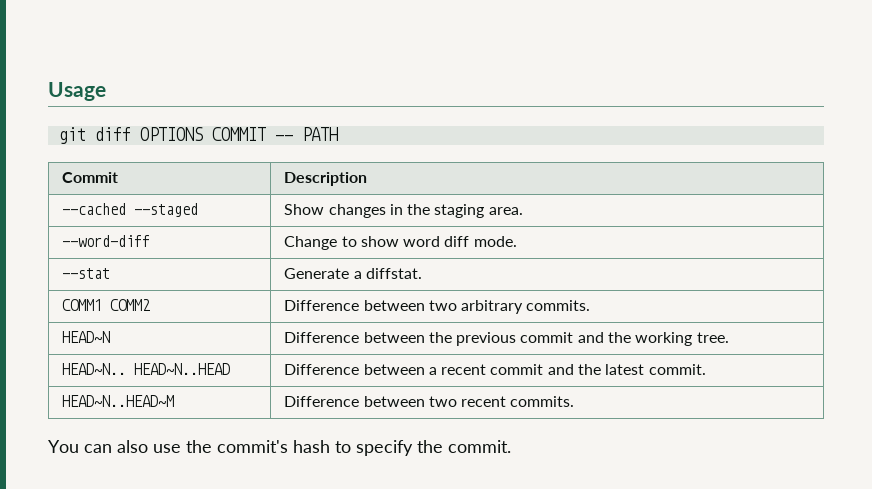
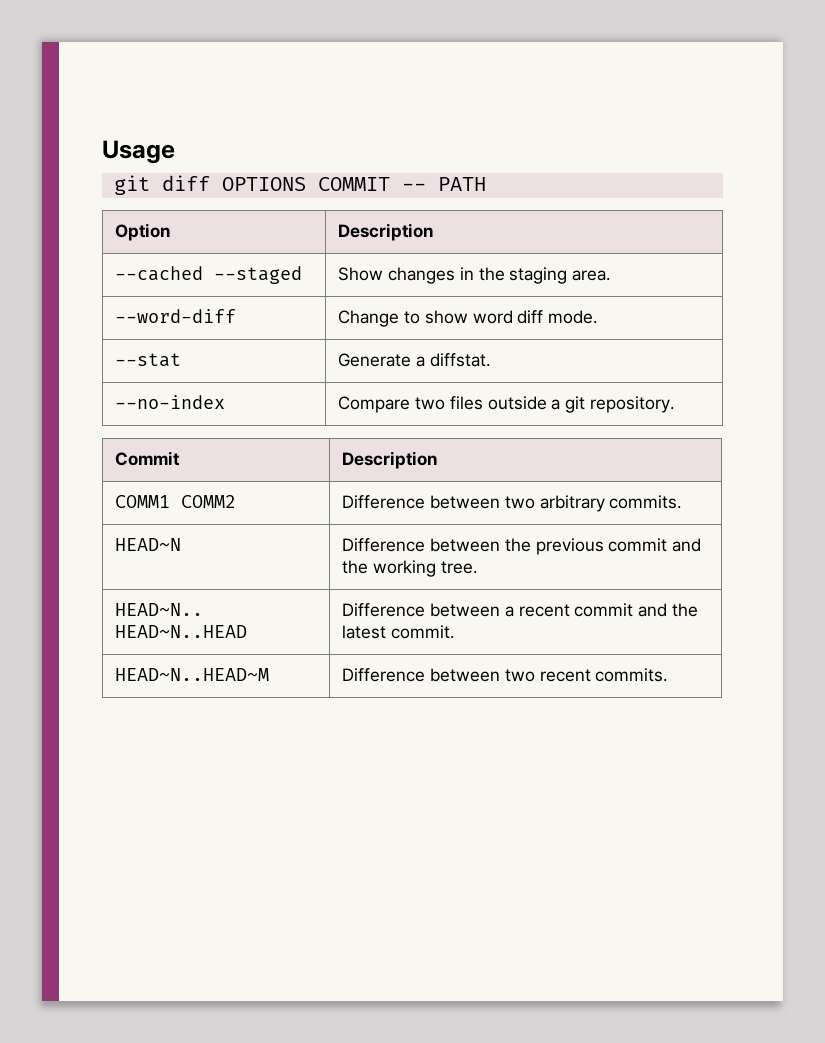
- Commit | Description
+ Option | Description
+ --no-index | Compare two files outside a git repository.
+ Commit | Description
- You can also use the commit's hash to specify the commit.

